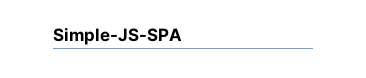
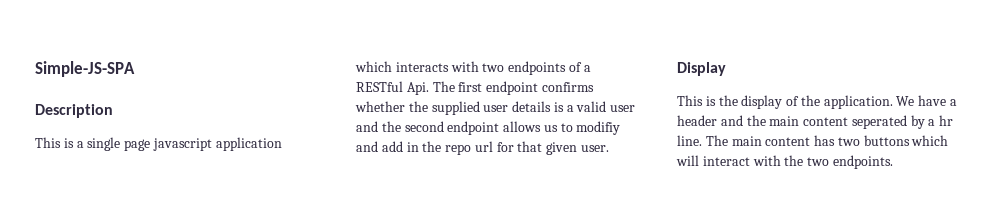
+ Description
+ This is a single page javascript application which interacts with two endpoints of a RESTful Api. The first endpoint confirms whether the supplied user details is a valid user and the second endpoint allows us to modifiy and add in the repo url for that given user.
+ Display
+ This is the display of the application. We have a header and the main content seperated by a hr line. The main content has two buttons which will interact with the two endpoints.

